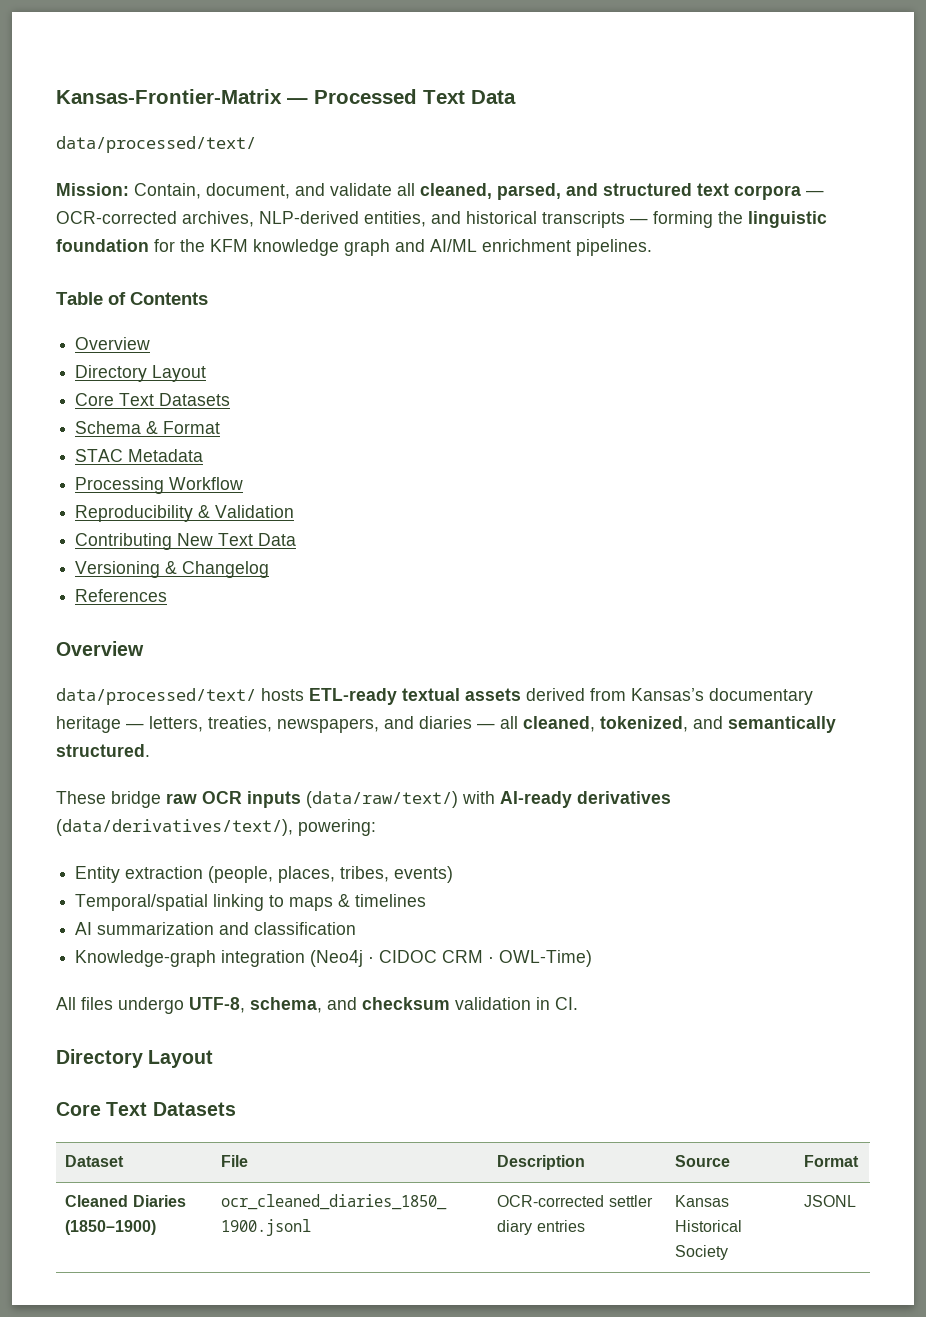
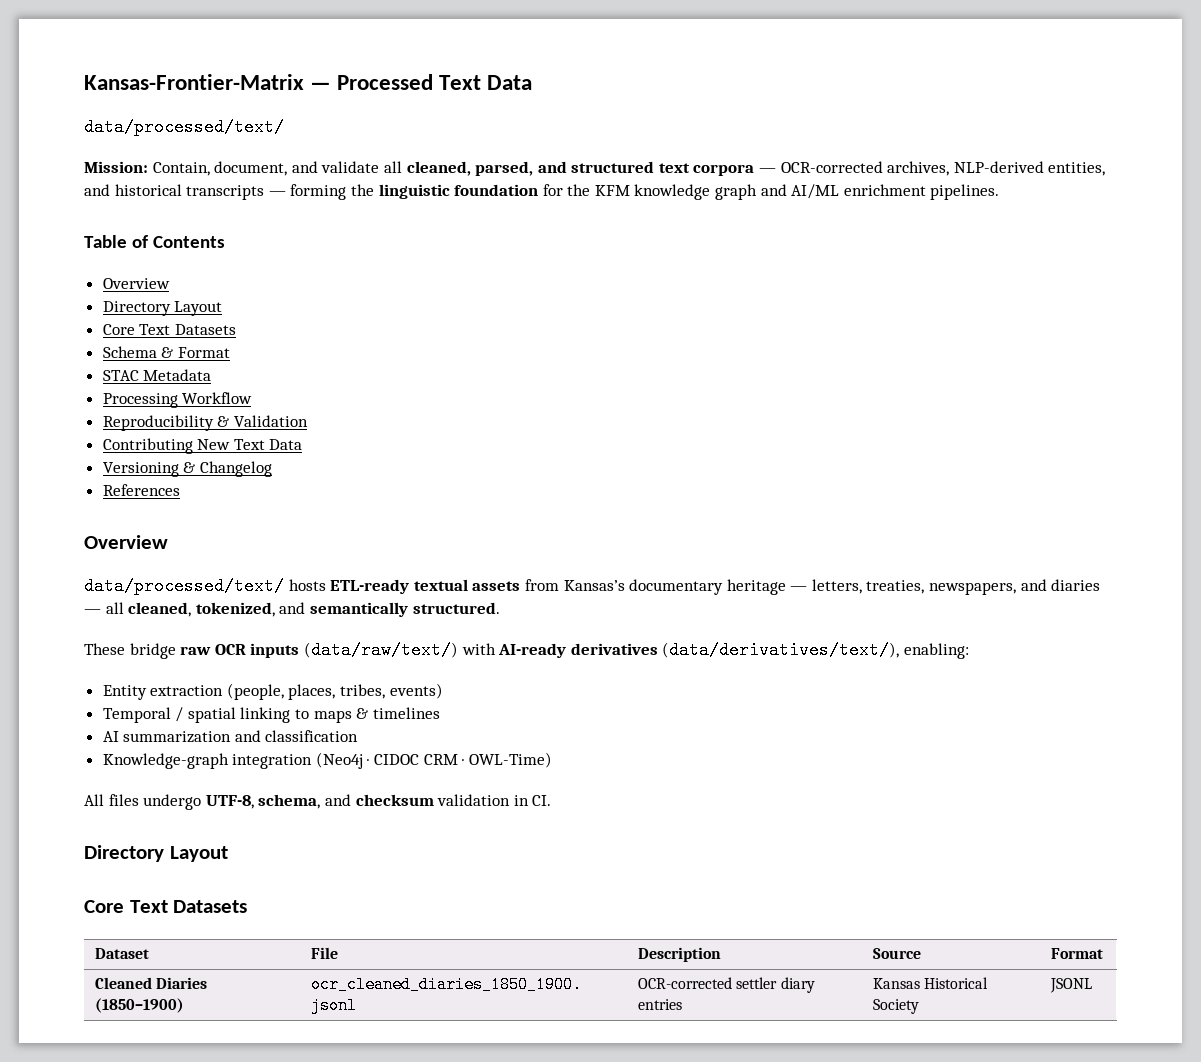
- data/processed/text/ hosts ETL-ready textual assets derived from Kansas’s documentary heritage — letters, treaties, newspapers, and diaries — all cleaned, tokenized, and semantically structured.
+ data/processed/text/ hosts ETL-ready textual assets from Kansas’s documentary heritage — letters, treaties, newspapers, and diaries — all cleaned, tokenized, and semantically structured.
- These bridge raw OCR inputs (data/raw/text/) with AI-ready derivatives (data/derivatives/text/), powering:
+ These bridge raw OCR inputs (data/raw/text/) with AI-ready derivatives (data/derivatives/text/), enabling:
- Temporal/spatial linking to maps & timelines
+ Temporal / spatial linking to maps & timelines

